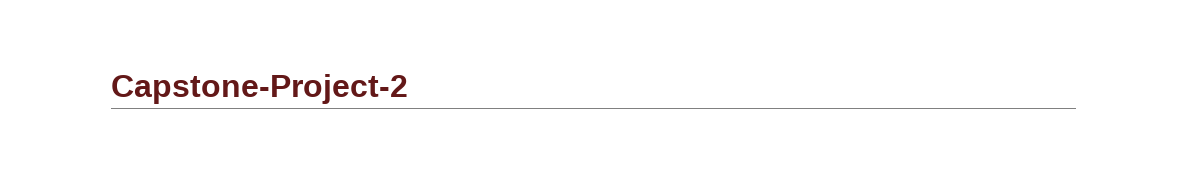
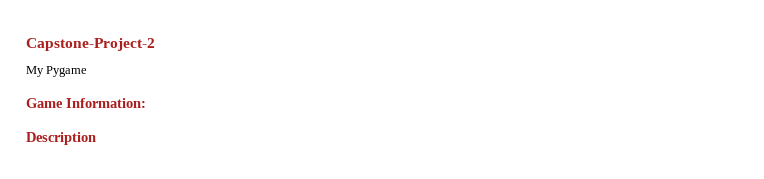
+ My Pygame
+ Game Information:
+ Description

